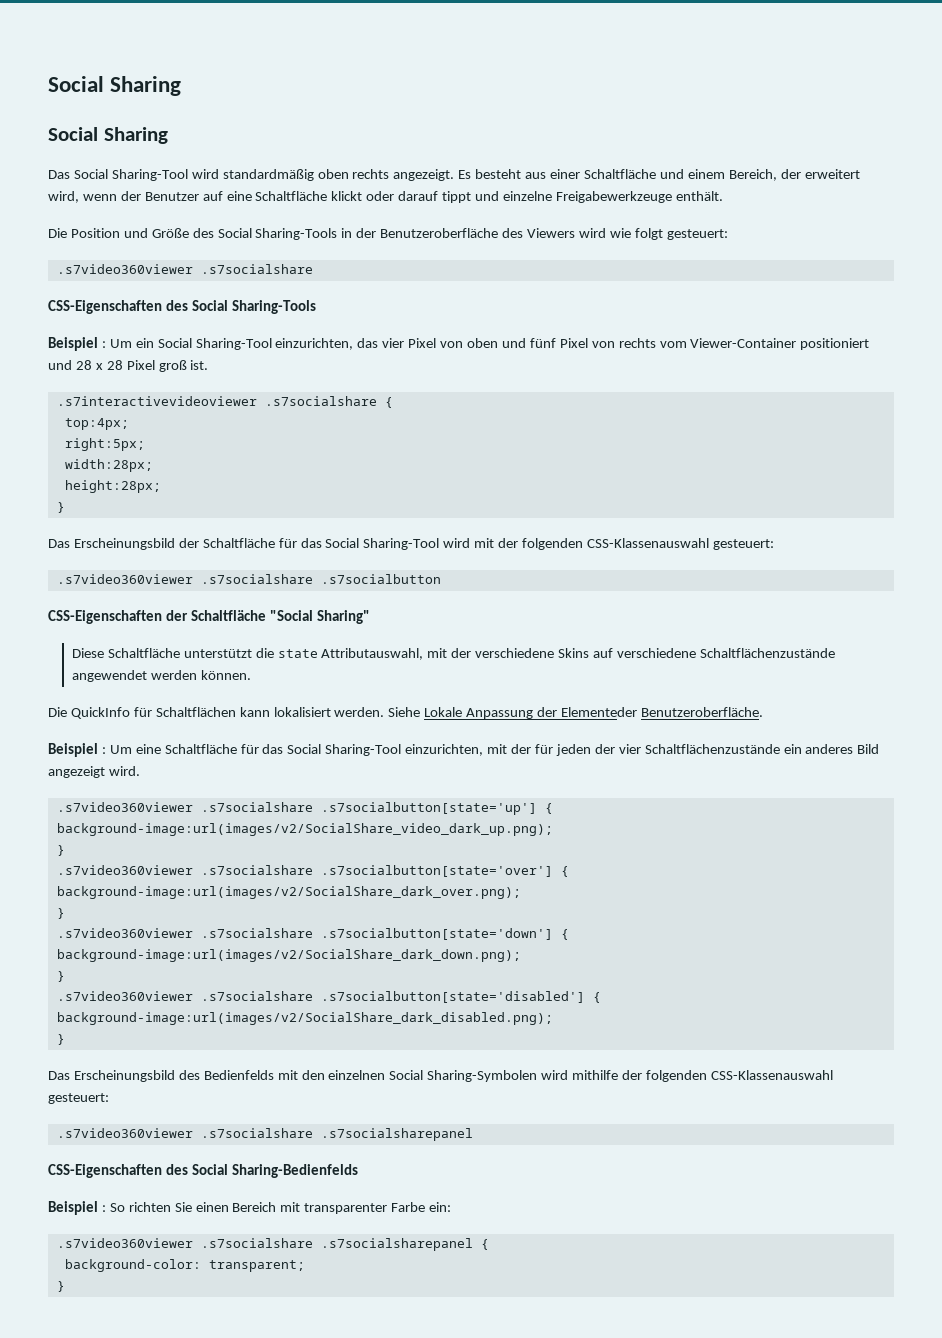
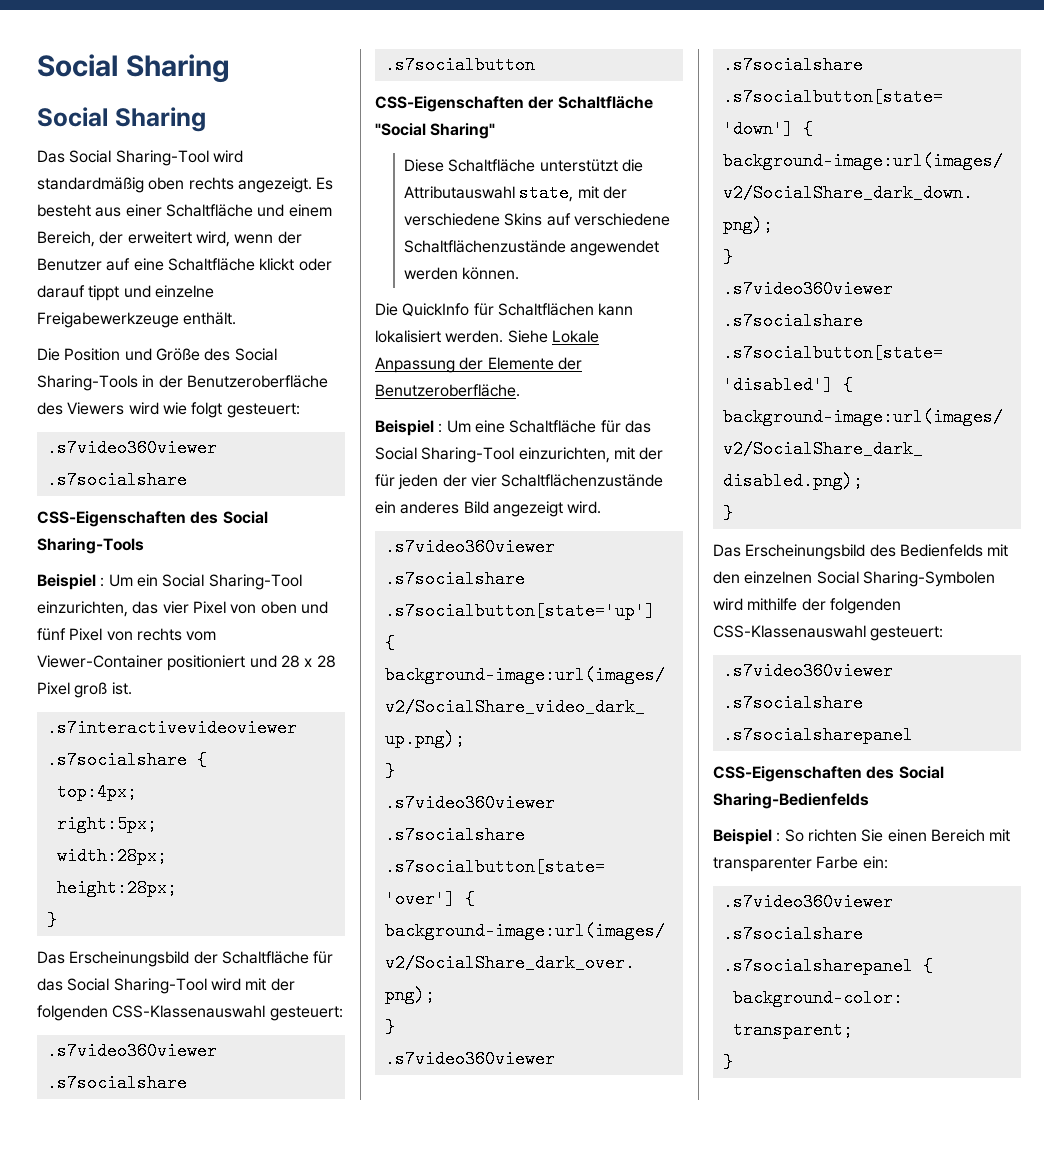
- Diese Schaltfläche unterstützt die state Attributauswahl, mit der verschiedene Skins auf verschiedene Schaltflächenzustände angewendet werden können.
+ Diese Schaltfläche unterstützt die Attributauswahl state, mit der verschiedene Skins auf verschiedene Schaltflächenzustände angewendet werden können.
- Siehe Lokale Anpassung der Elementeder Benutzeroberfläche.
+ Siehe Lokale Anpassung der Elemente der Benutzeroberfläche.

